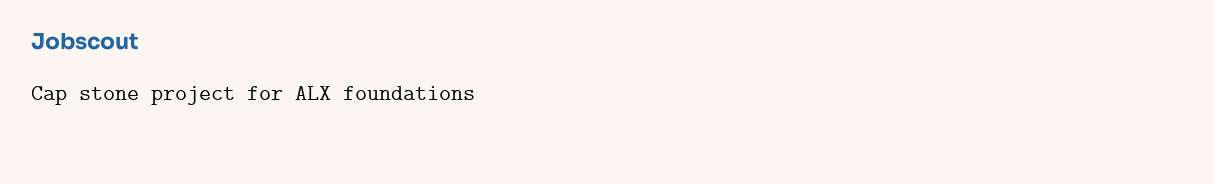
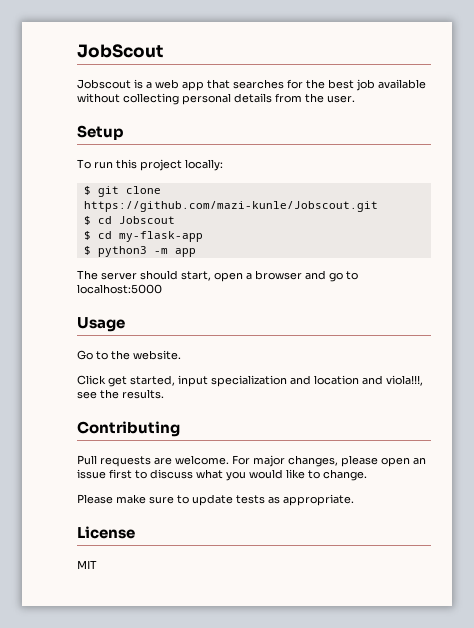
- Jobscout
- Cap stone project for ALX foundations
+ JobScout
+ Jobscout is a web app that searches for the best job available without collecting personal details from the user.
+ Setup
+ To run this project locally:
+ $ git clone https://github.com/mazi-kunle/Jobscout.git
+ $ cd Jobscout
+ $ cd my-flask-app
+ $ python3 -m app
+ The server should start, open a browser and go to localhost:5000
+ Usage
+ Go to the website.
+ Click get started, input specialization and location and viola!!!, see the results.
+ Contributing
+ Pull requests are welcome. For major changes, please open an issue first to discuss what you would like to change.
+ Please make sure to update tests as appropriate.
+ License
+ MIT

